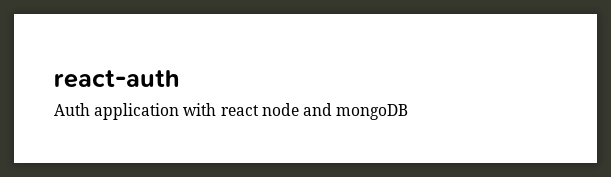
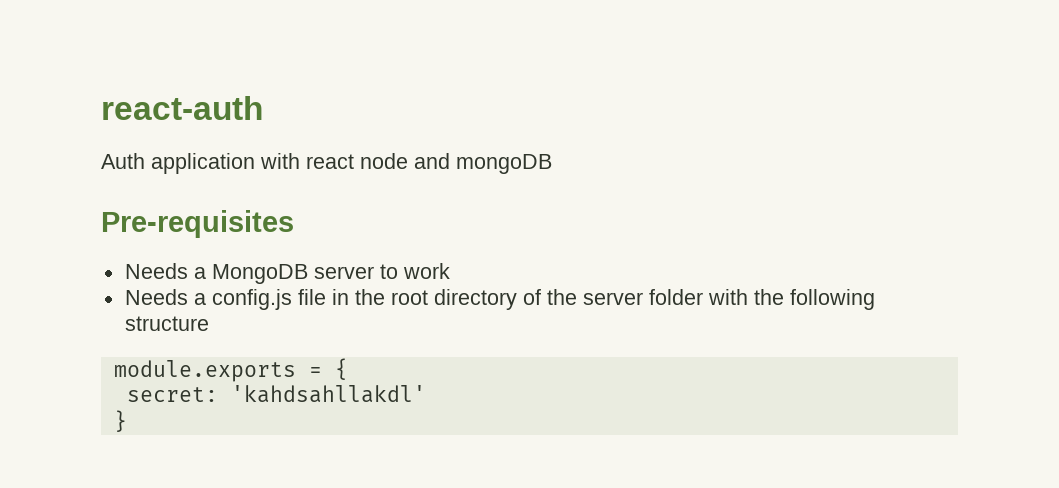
+ Pre-requisites
+ Needs a MongoDB server to work
+ Needs a config.js file in the root directory of the server folder with the following structure
+ module.exports = {
+ secret: 'kahdsahllakdl'
+ }

